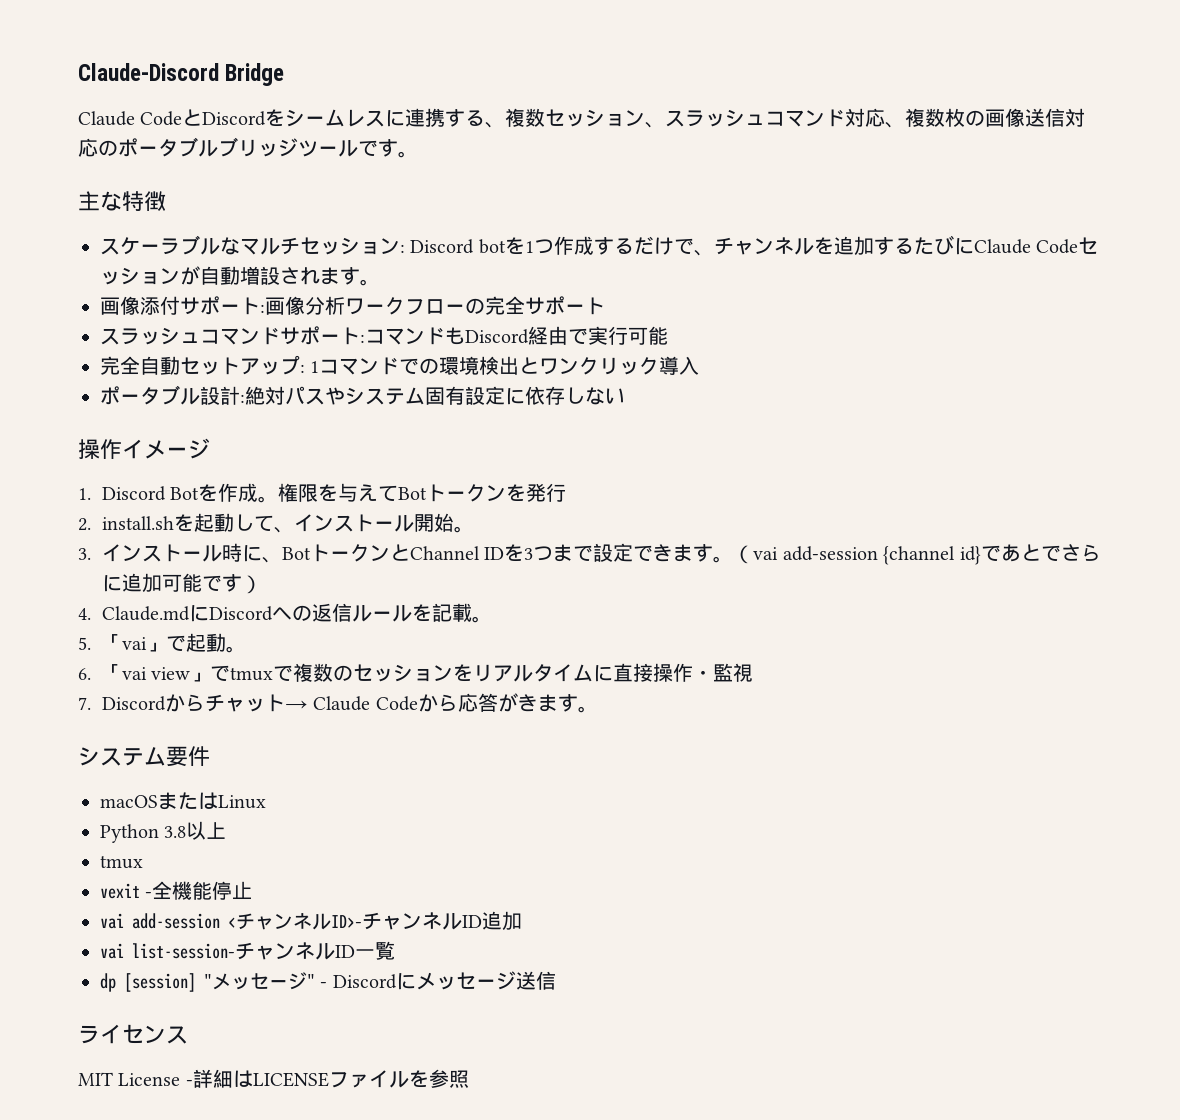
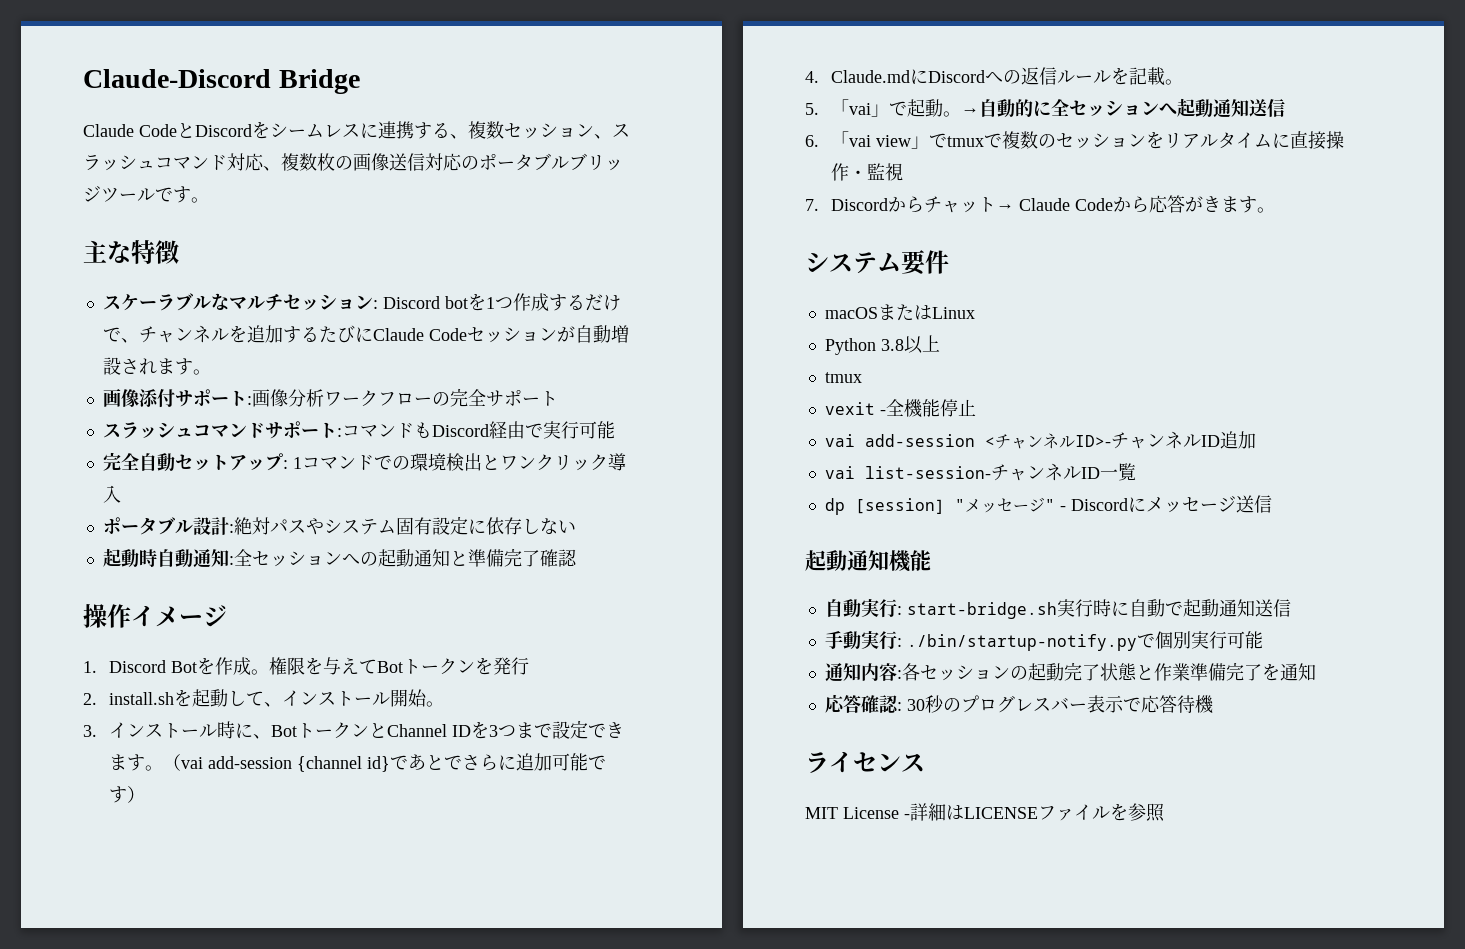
+ 起動時自動通知:全セッションへの起動通知と準備完了確認
+ →自動的に全セッションへ起動通知送信
+ 起動通知機能
+ 自動実行: start-bridge.sh実行時に自動で起動通知送信
+ 手動実行: ./bin/startup-notify.pyで個別実行可能
+ 通知内容:各セッションの起動完了状態と作業準備完了を通知
+ 応答確認: 30秒のプログレスバー表示で応答待機

